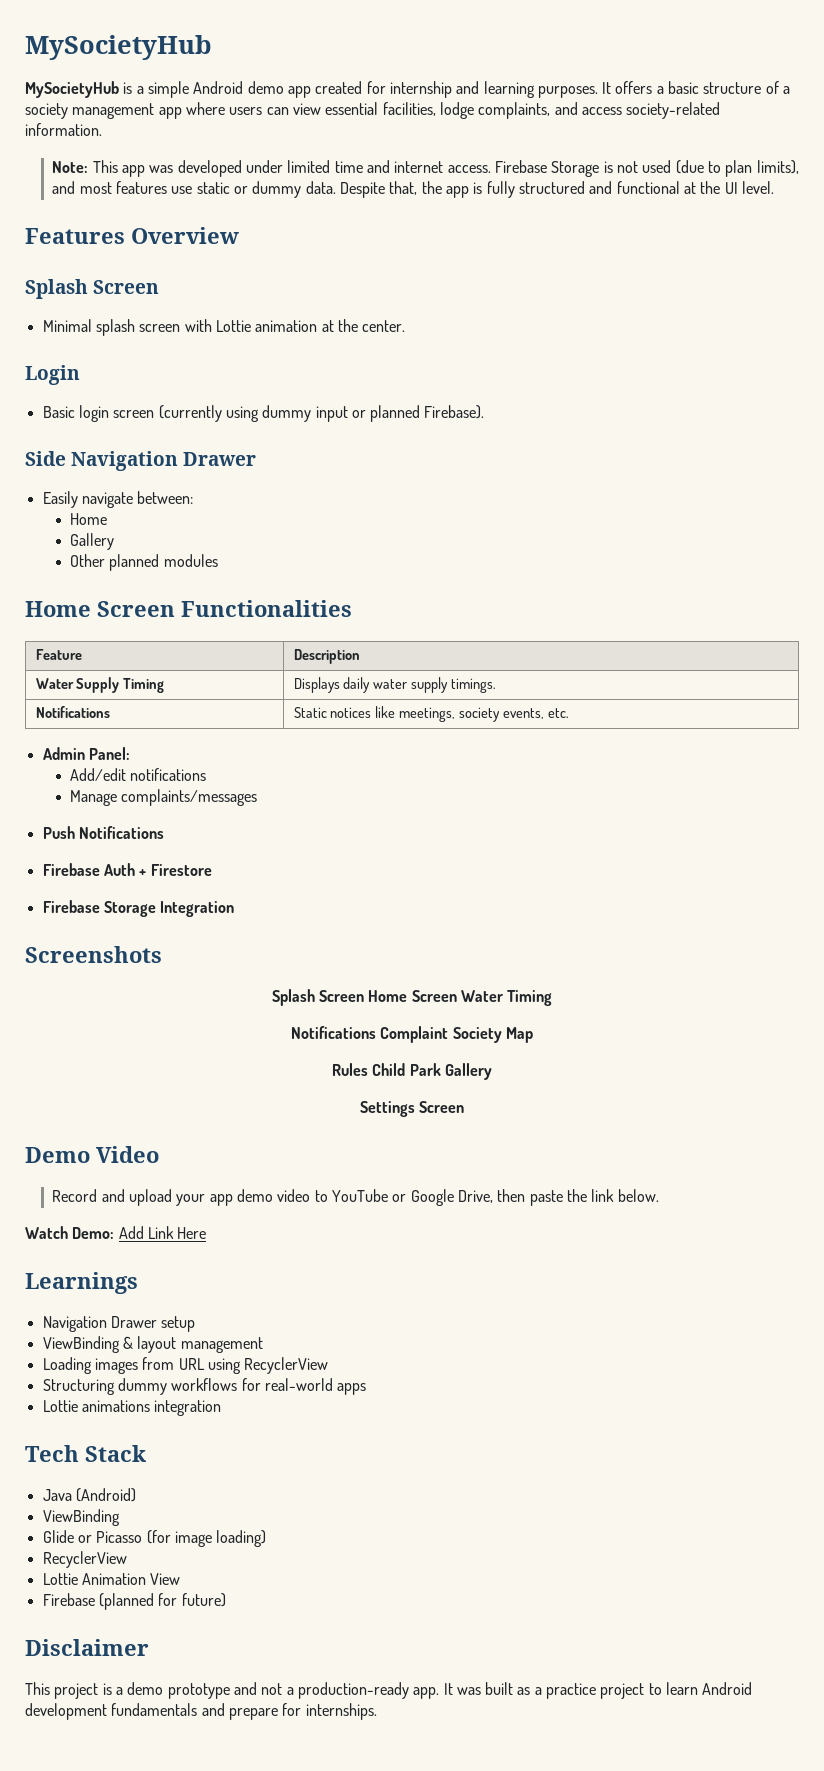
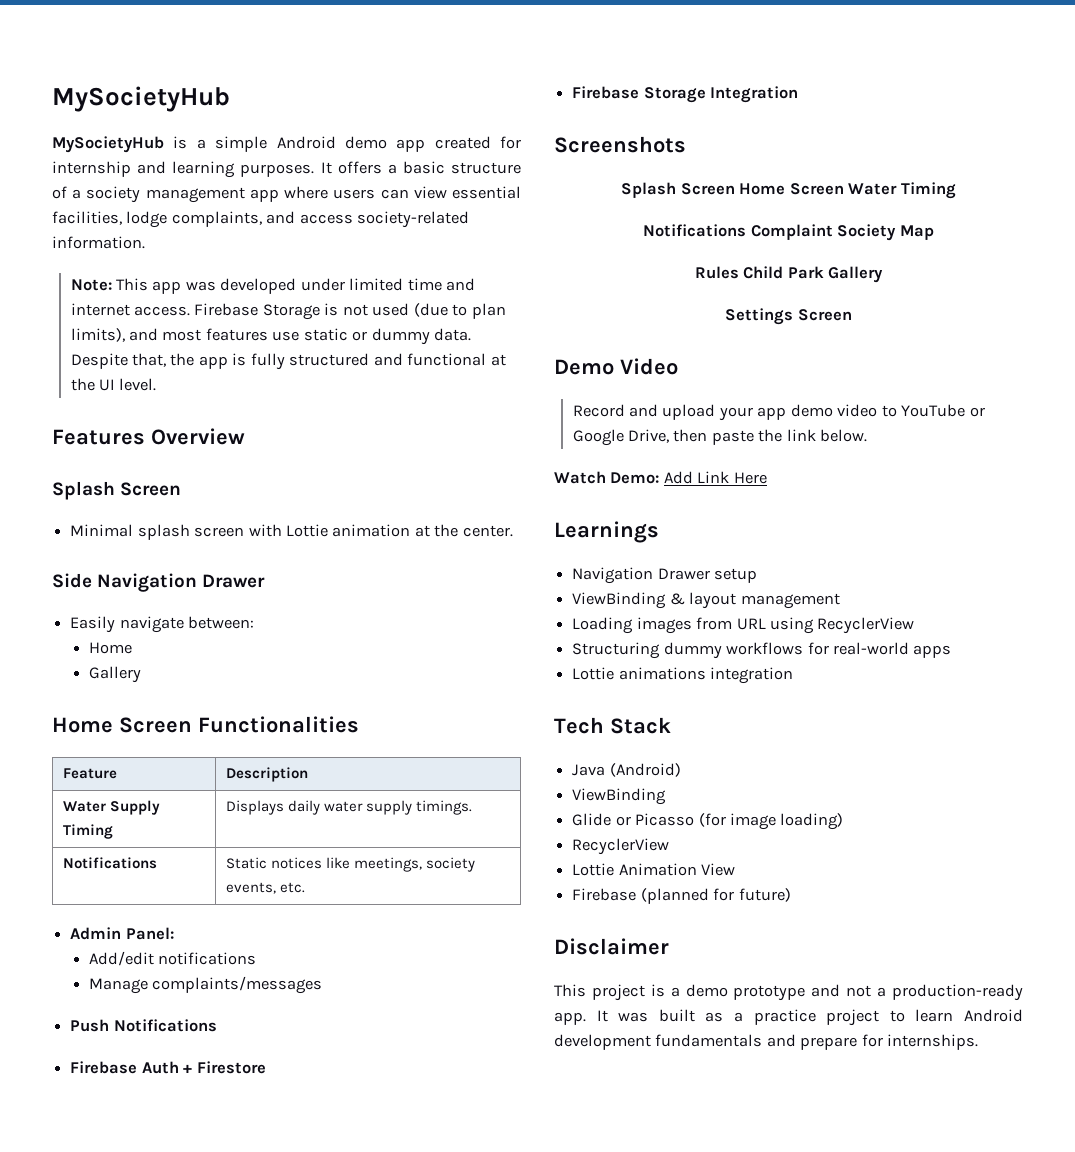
- Login
- Basic login screen (currently using dummy input or planned Firebase).
- Other planned modules

